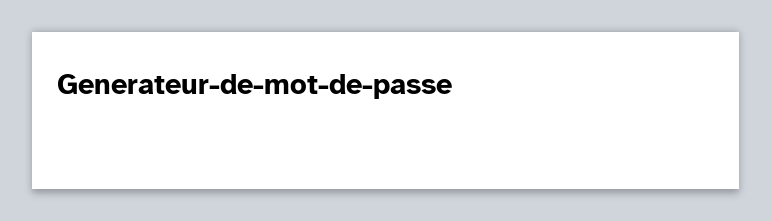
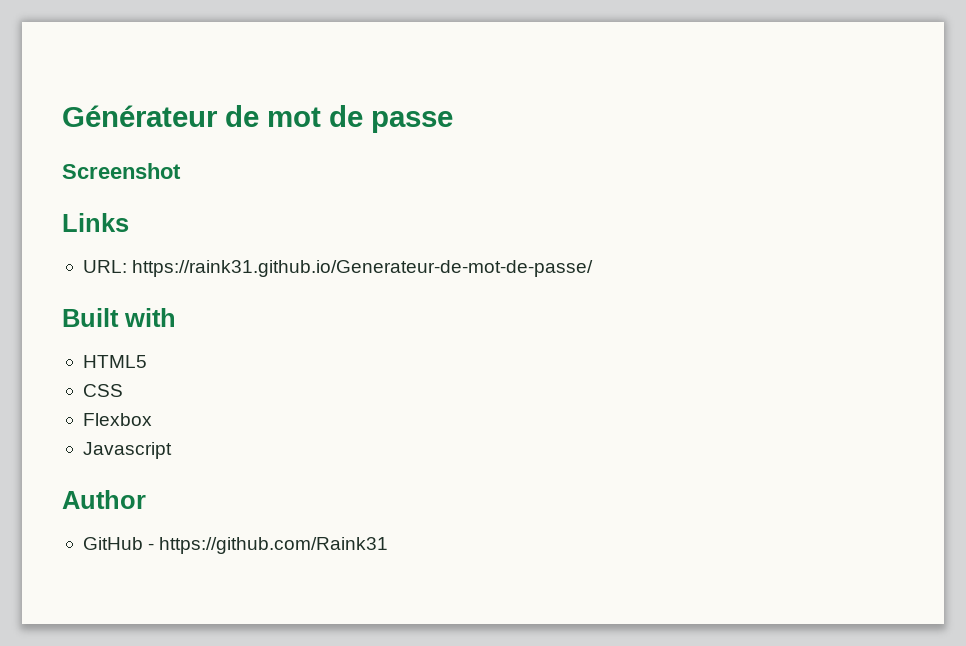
- Generateur-de-mot-de-passe
+ Générateur de mot de passe
+ Screenshot
+ Links
+ URL: https://raink31.github.io/Generateur-de-mot-de-passe/
+ Built with
+ HTML5
+ CSS
+ Flexbox
+ Javascript
+ Author
+ GitHub - https://github.com/Raink31

